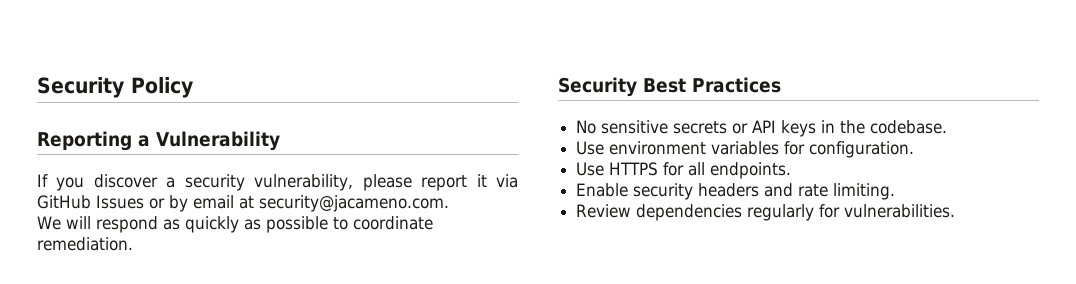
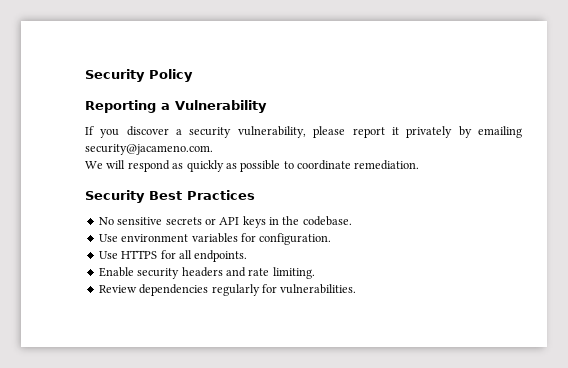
- If you discover a security vulnerability, please report it via GitHub Issues or by email at security@jacameno.com.
+ If you discover a security vulnerability, please report it privately by emailing security@jacameno.com.

